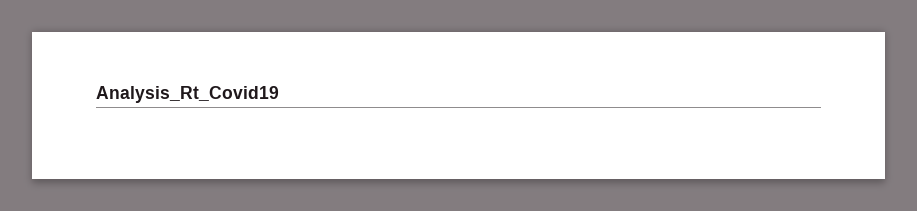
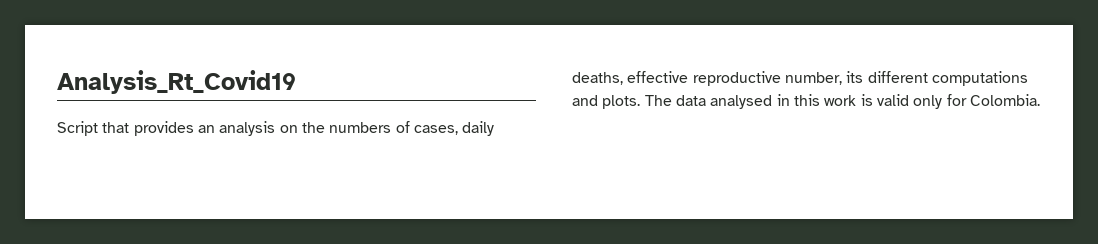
+ Script that provides an analysis on the numbers of cases, daily deaths, effective reproductive number, its different computations and plots. The data analysed in this work is valid only for Colombia.

